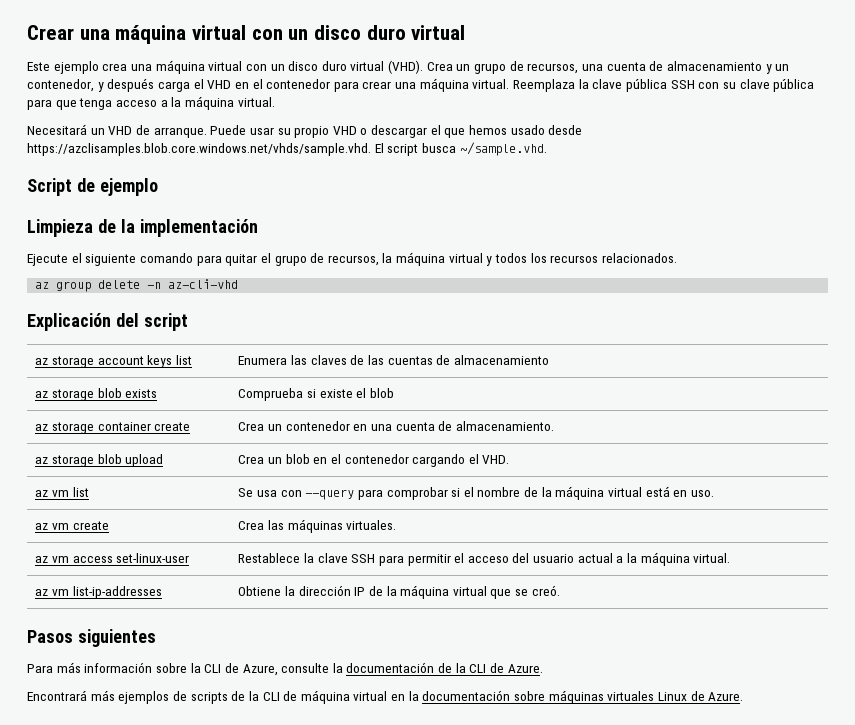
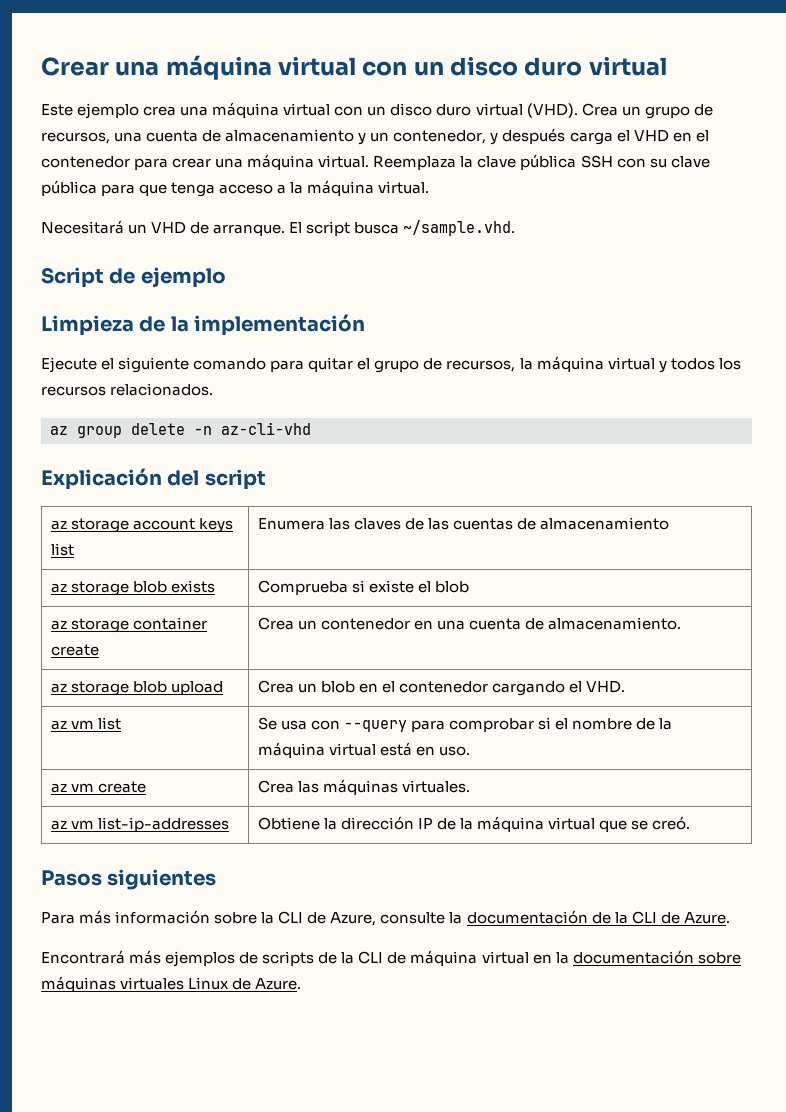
- Puede usar su propio VHD o descargar el que hemos usado desde https://azclisamples.blob.core.windows.net/vhds/sample.vhd. El script busca ~/sample.vhd.
+ El script busca ~/sample.vhd.
- az vm access set-linux-user | Restablece la clave SSH para permitir el acceso del usuario actual a la máquina virtual.

